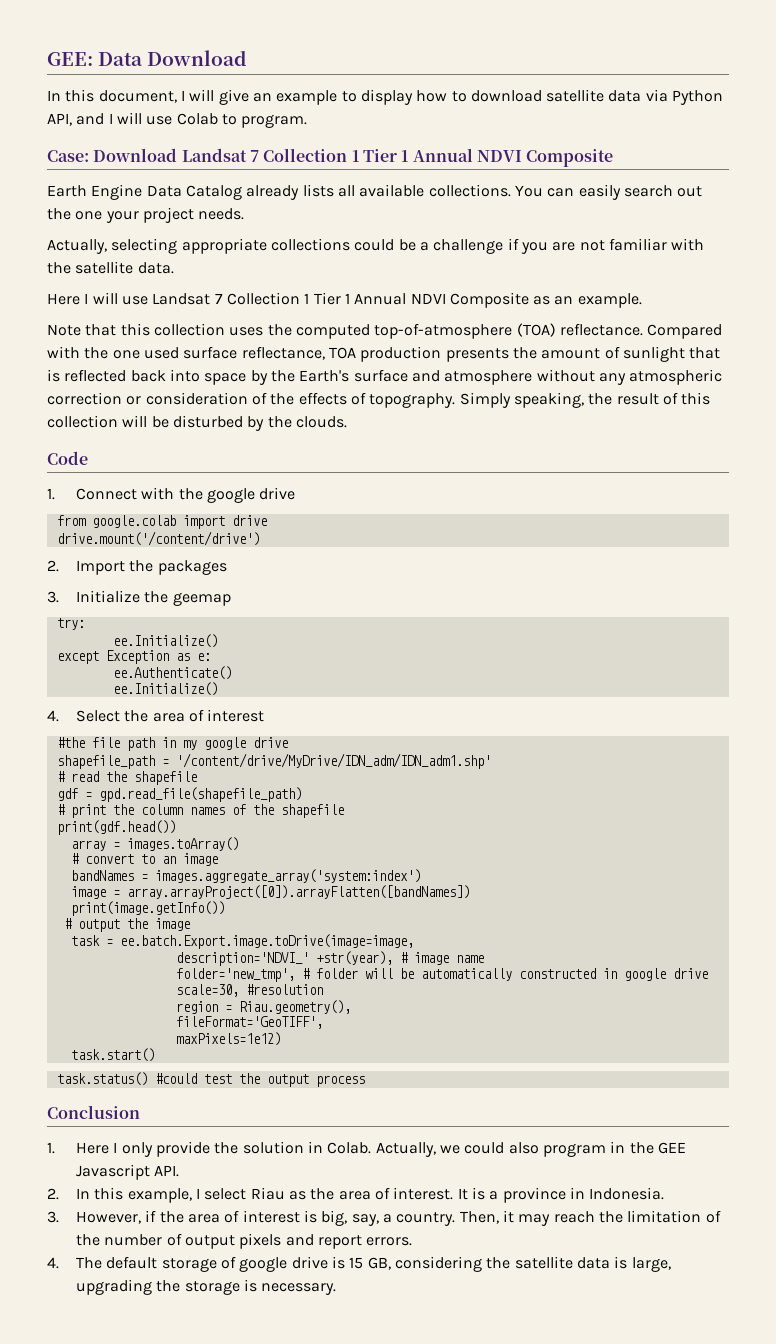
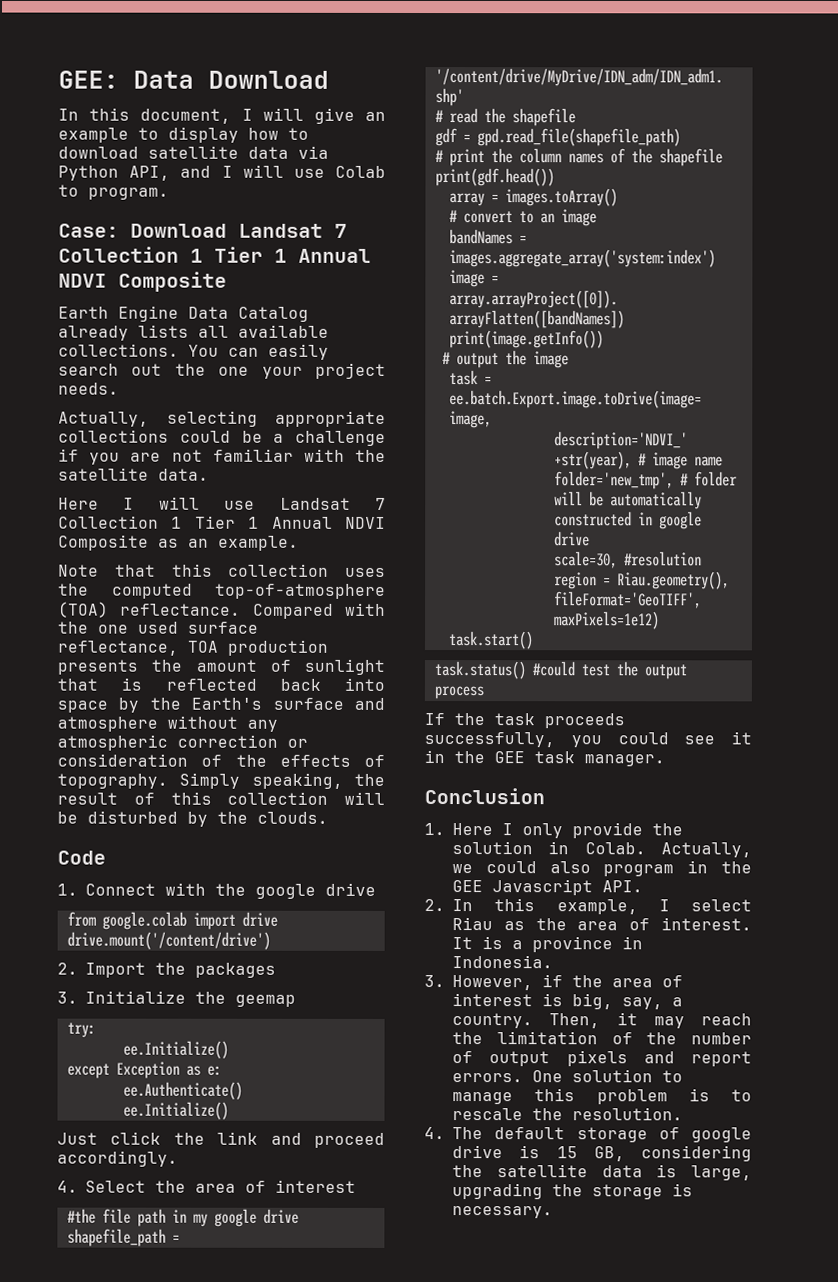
+ Just click the link and proceed accordingly.
+ If the task proceeds successfully, you could see it in the GEE task manager.
+ One solution to manage this problem is to rescale the resolution.

